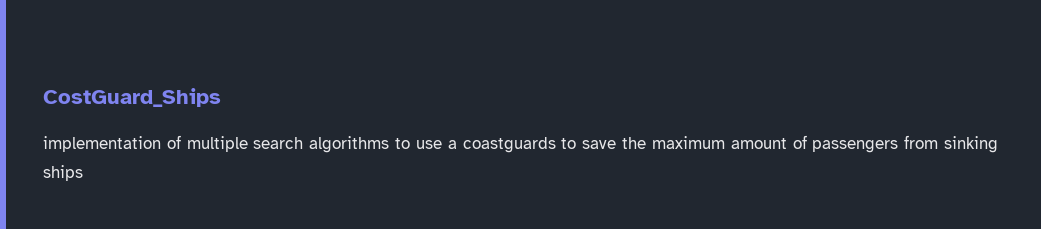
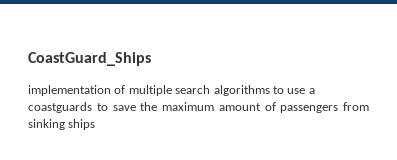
- CostGuard_Ships
+ CoastGuard_Ships

